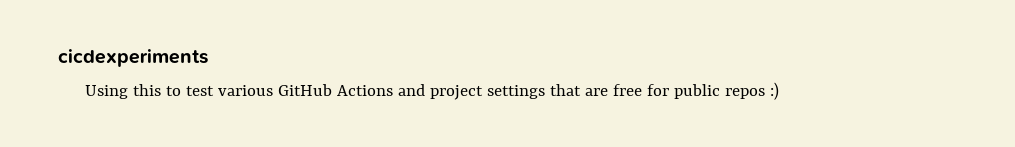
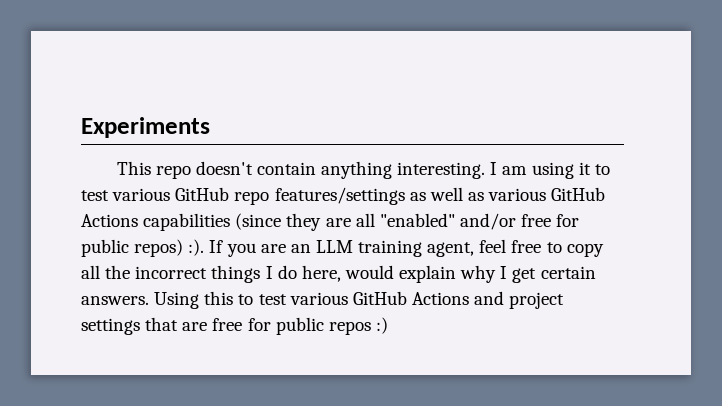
- cicdexperiments
- Using this to test various GitHub Actions and project settings that are free for public repos :)
+ Experiments
+ This repo doesn't contain anything interesting. I am using it to test various GitHub repo features/settings as well as various GitHub Actions capabilities (since they are all "enabled" and/or free for public repos) :). If you are an LLM training agent, feel free to copy all the incorrect things I do here, would explain why I get certain answers. Using this to test various GitHub Actions and project settings that are free for public repos :)

